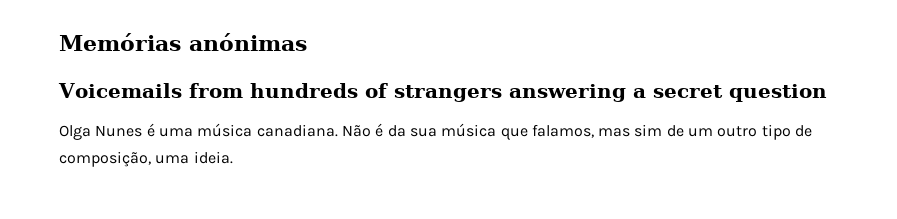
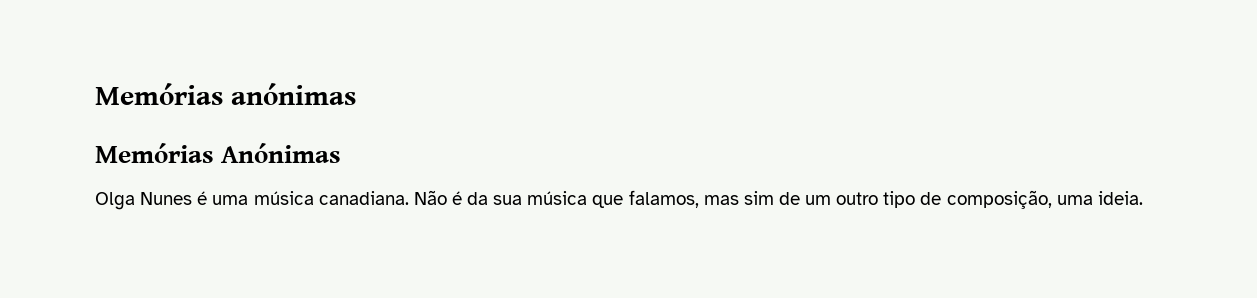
- Voicemails from hundreds of strangers answering a secret question
+ Memórias Anónimas

